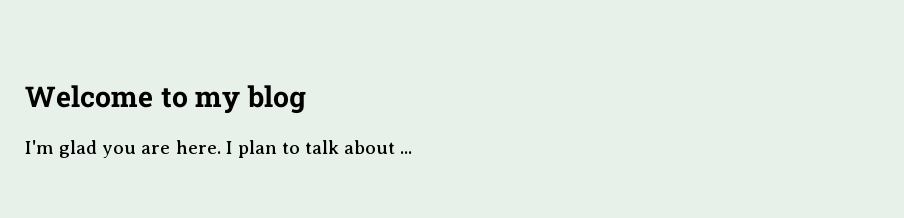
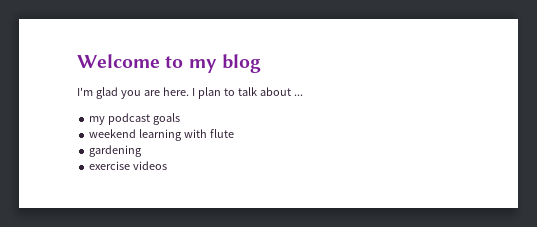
+ my podcast goals
+ weekend learning with flute
+ gardening
+ exercise videos

